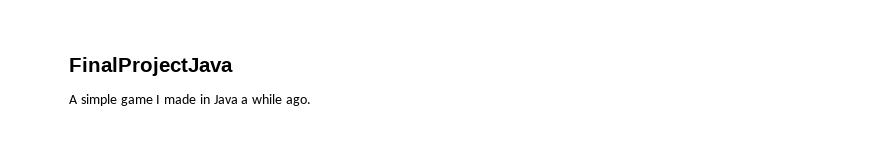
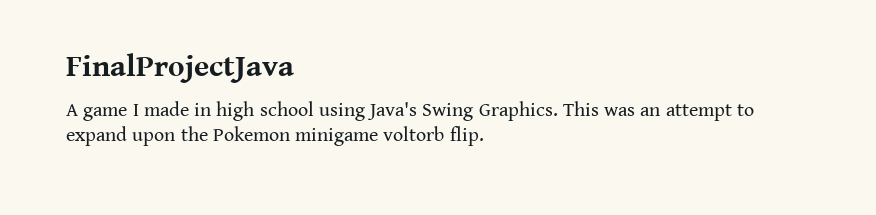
- A simple game I made in Java a while ago.
+ A game I made in high school using Java's Swing Graphics. This was an attempt to expand upon the Pokemon minigame voltorb flip.

